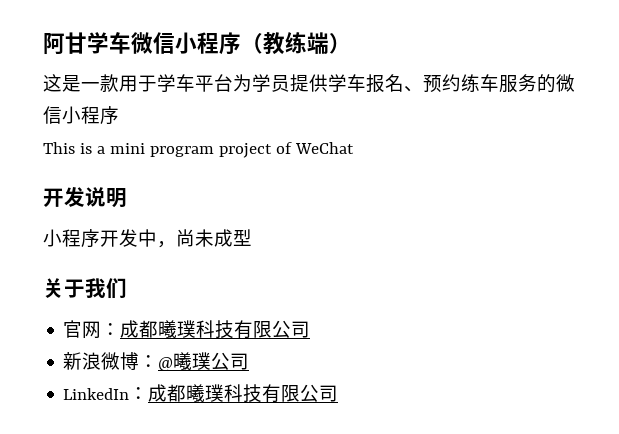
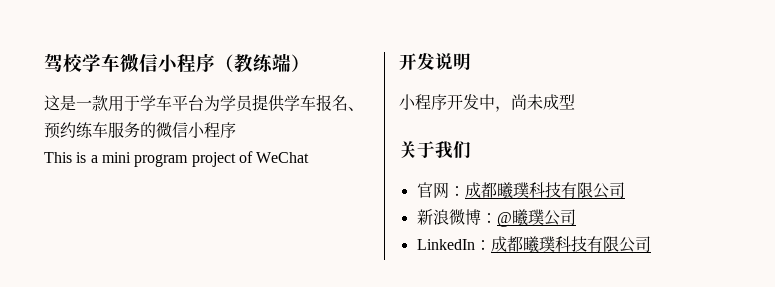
- 阿甘学车微信小程序（教练端）
+ 驾校学车微信小程序（教练端）

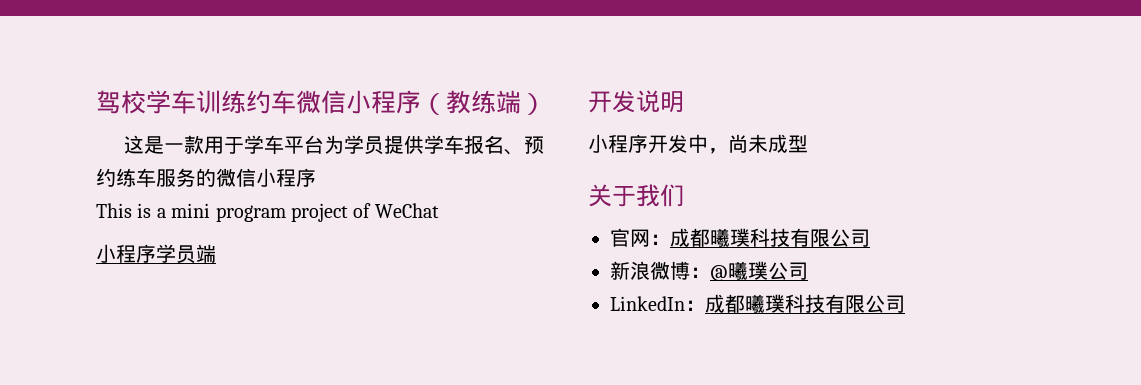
- 驾校学车微信小程序（教练端）
+ 驾校学车训练约车微信小程序（教练端）
+ 小程序学员端

